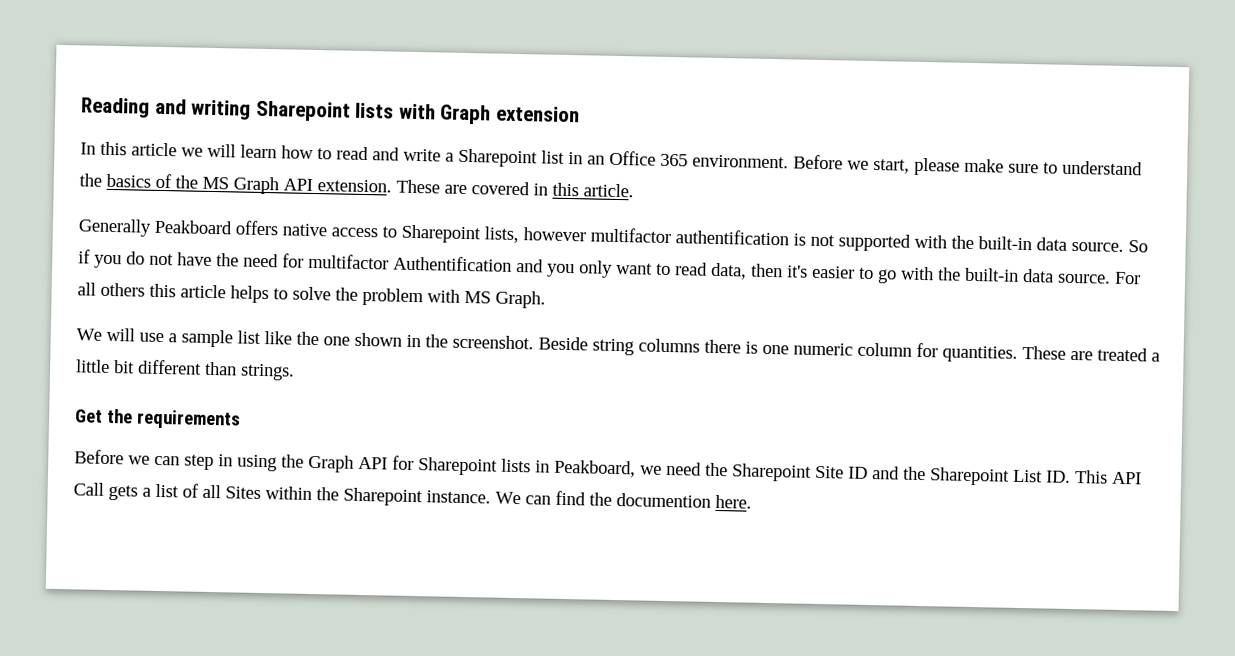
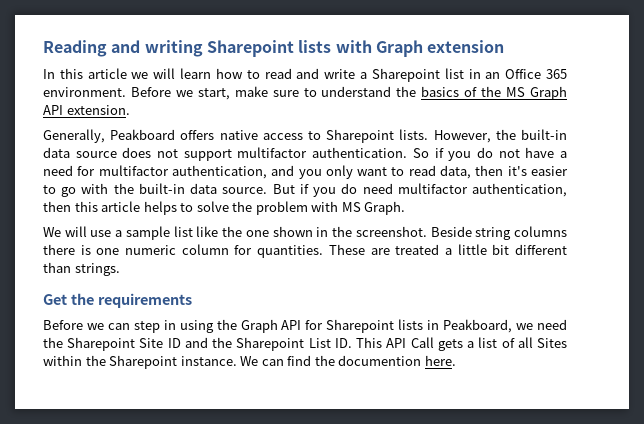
- Before we start, please make sure to understand the basics of the MS Graph API extension. These are covered in this article.
- Generally Peakboard offers native access to Sharepoint lists, however multifactor authentification is not supported with the built-in data source.
+ Before we start, make sure to understand the basics of the MS Graph API extension.
+ Generally, Peakboard offers native access to Sharepoint lists. However, the built-in data source does not support multifactor authentication.
- So if you do not have the need for multifactor Authentification and you only want to read data, then it's easier to go with the built-in data source.
+ So if you do not have a need for multifactor authentication, and you only want to read data, then it's easier to go with the built-in data source.
- For all others this article helps to solve the problem with MS Graph.
+ But if you do need multifactor authentication, then this article helps to solve the problem with MS Graph.

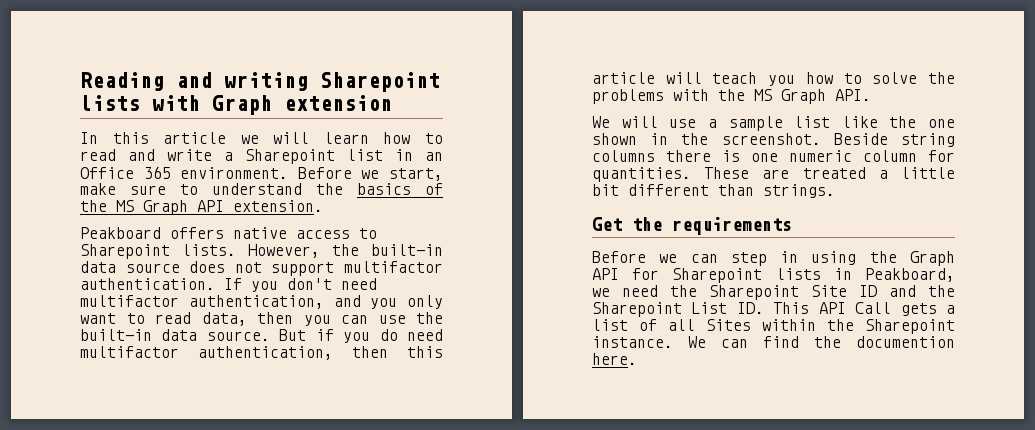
- Generally, Peakboard offers native access to Sharepoint lists.
+ Peakboard offers native access to Sharepoint lists.
- So if you do not have a need for multifactor authentication, and you only want to read data, then it's easier to go with the built-in data source.
+ If you don't need multifactor authentication, and you only want to read data, then you can use the built-in data source.
- But if you do need multifactor authentication, then this article helps to solve the problem with MS Graph.
+ But if you do need multifactor authentication, then this article will teach you how to solve the problems with the MS Graph API.

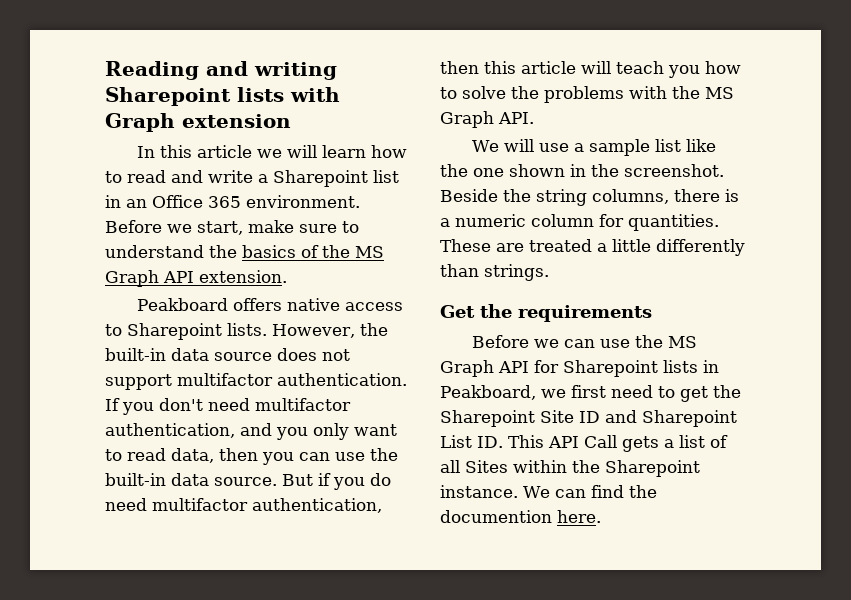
- Beside string columns there is one numeric column for quantities.
+ Beside the string columns, there is a numeric column for quantities.
- These are treated a little bit different than strings.
+ These are treated a little differently than strings.
- Before we can step in using the Graph API for Sharepoint lists in Peakboard, we need the Sharepoint Site ID and the Sharepoint List ID. This API Call gets a list of all Sites within the Sharepoint instance.
+ Before we can use the MS Graph API for Sharepoint lists in Peakboard, we first need to get the Sharepoint Site ID and Sharepoint List ID. This API Call gets a list of all Sites within the Sharepoint instance.

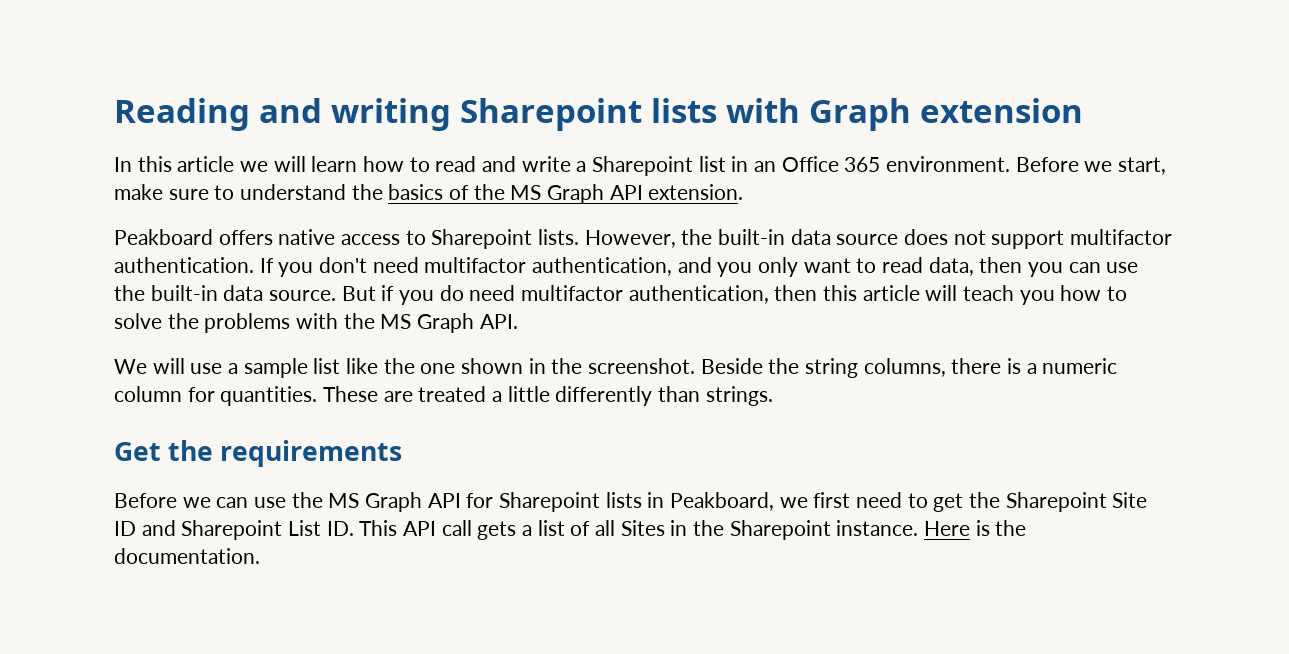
- Before we can use the MS Graph API for Sharepoint lists in Peakboard, we first need to get the Sharepoint Site ID and Sharepoint List ID. This API Call gets a list of all Sites within the Sharepoint instance.
+ Before we can use the MS Graph API for Sharepoint lists in Peakboard, we first need to get the Sharepoint Site ID and Sharepoint List ID. This API call gets a list of all Sites in the Sharepoint instance.
- We can find the documention here.
+ Here is the documentation.

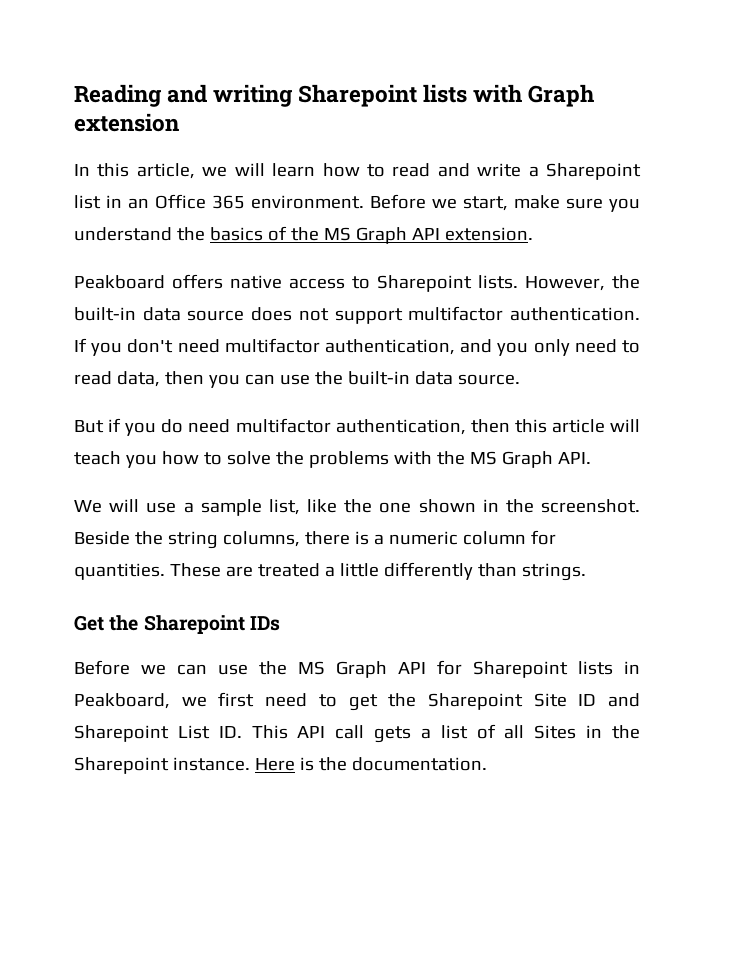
- In this article we will learn how to read and write a Sharepoint list in an Office 365 environment.
+ In this article, we will learn how to read and write a Sharepoint list in an Office 365 environment.
- Before we start, make sure to understand the basics of the MS Graph API extension.
+ Before we start, make sure you understand the basics of the MS Graph API extension.
- If you don't need multifactor authentication, and you only want to read data, then you can use the built-in data source. But if you do need multifactor authentication, then this article will teach you how to solve the problems with the MS Graph API.
+ If you don't need multifactor authentication, and you only need to read data, then you can use the built-in data source.
+ But if you do need multifactor authentication, then this article will teach you how to solve the problems with the MS Graph API.
- We will use a sample list like the one shown in the screenshot.
+ We will use a sample list, like the one shown in the screenshot.
- Get the requirements
+ Get the Sharepoint IDs

